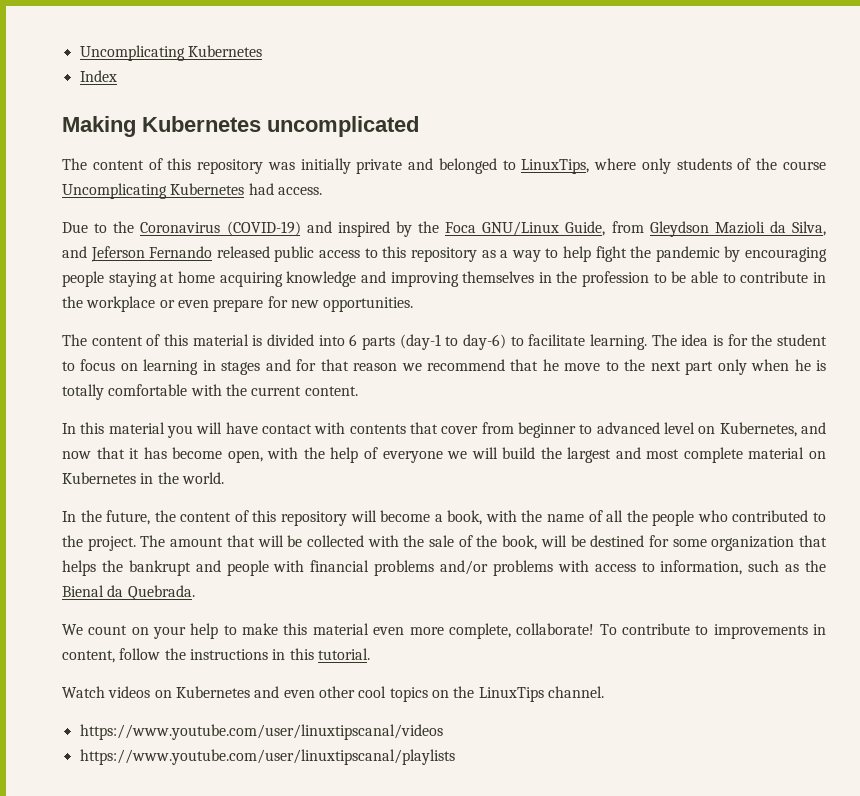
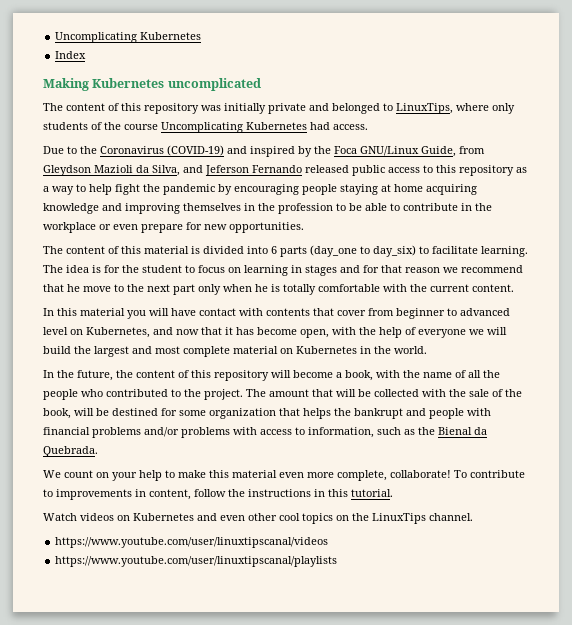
- The content of this material is divided into 6 parts (day-1 to day-6) to facilitate learning.
+ The content of this material is divided into 6 parts (day_one to day_six) to facilitate learning.

